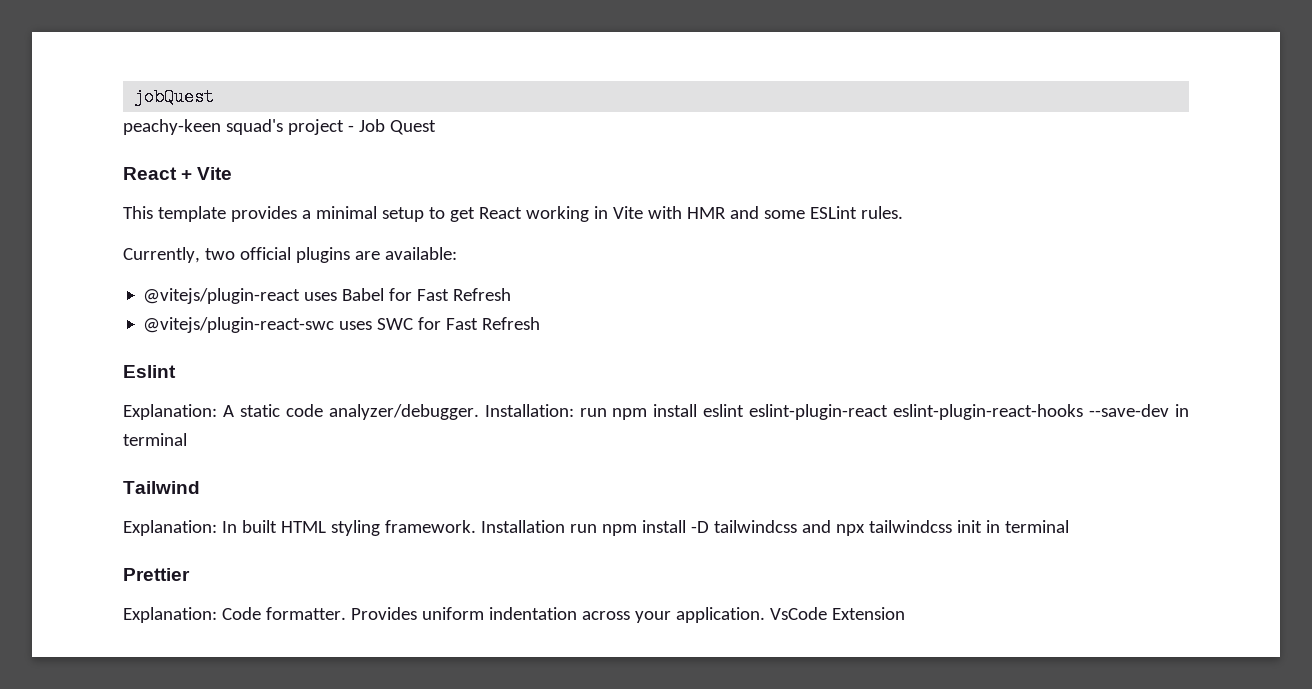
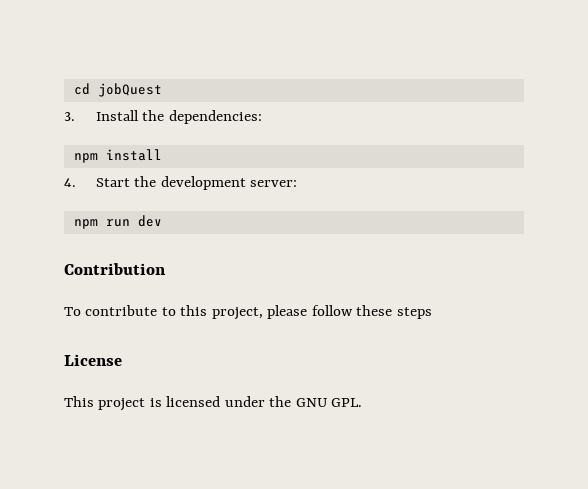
- jobQuest
+ cd jobQuest
- peachy-keen squad's project - Job Quest
- React + Vite
- This template provides a minimal setup to get React working in Vite with HMR and some ESLint rules.
- Currently, two official plugins are available:
- @vitejs/plugin-react uses Babel for Fast Refresh
- @vitejs/plugin-react-swc uses SWC for Fast Refresh
- Eslint
- Explanation: A static code analyzer/debugger. Installation: run npm install eslint eslint-plugin-react eslint-plugin-react-hooks --save-dev in terminal
- Tailwind
- Explanation: In built HTML styling framework. Installation run npm install -D tailwindcss and npx tailwindcss init in terminal
- Prettier
- Explanation: Code formatter. Provides uniform indentation across your application. VsCode Extension
+ 3. Install the dependencies:
+ npm install
+ 4. Start the development server:
+ npm run dev
+ Contribution
+ To contribute to this project, please follow these steps
+ License
+ This project is licensed under the GNU GPL.

